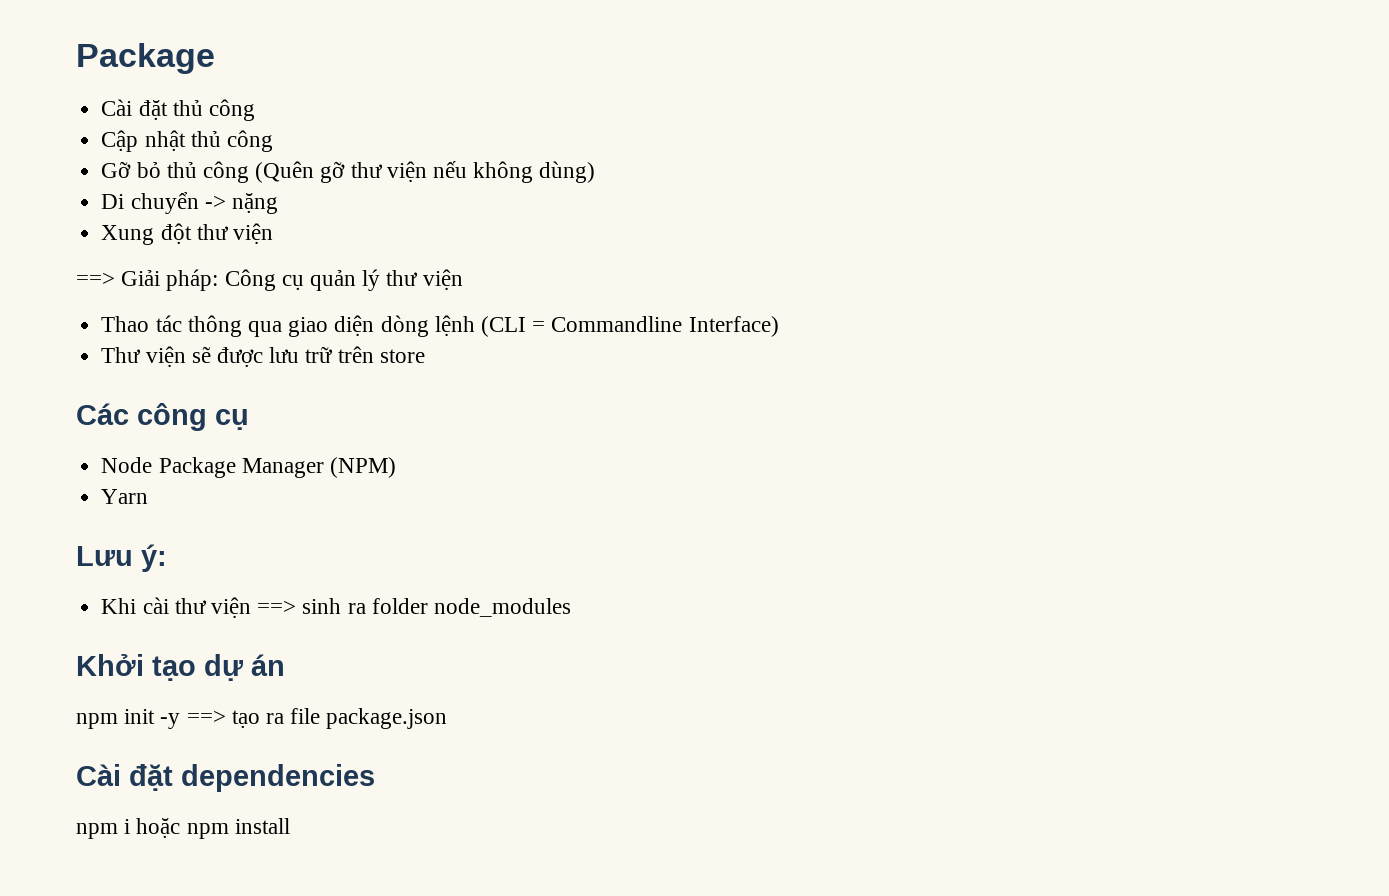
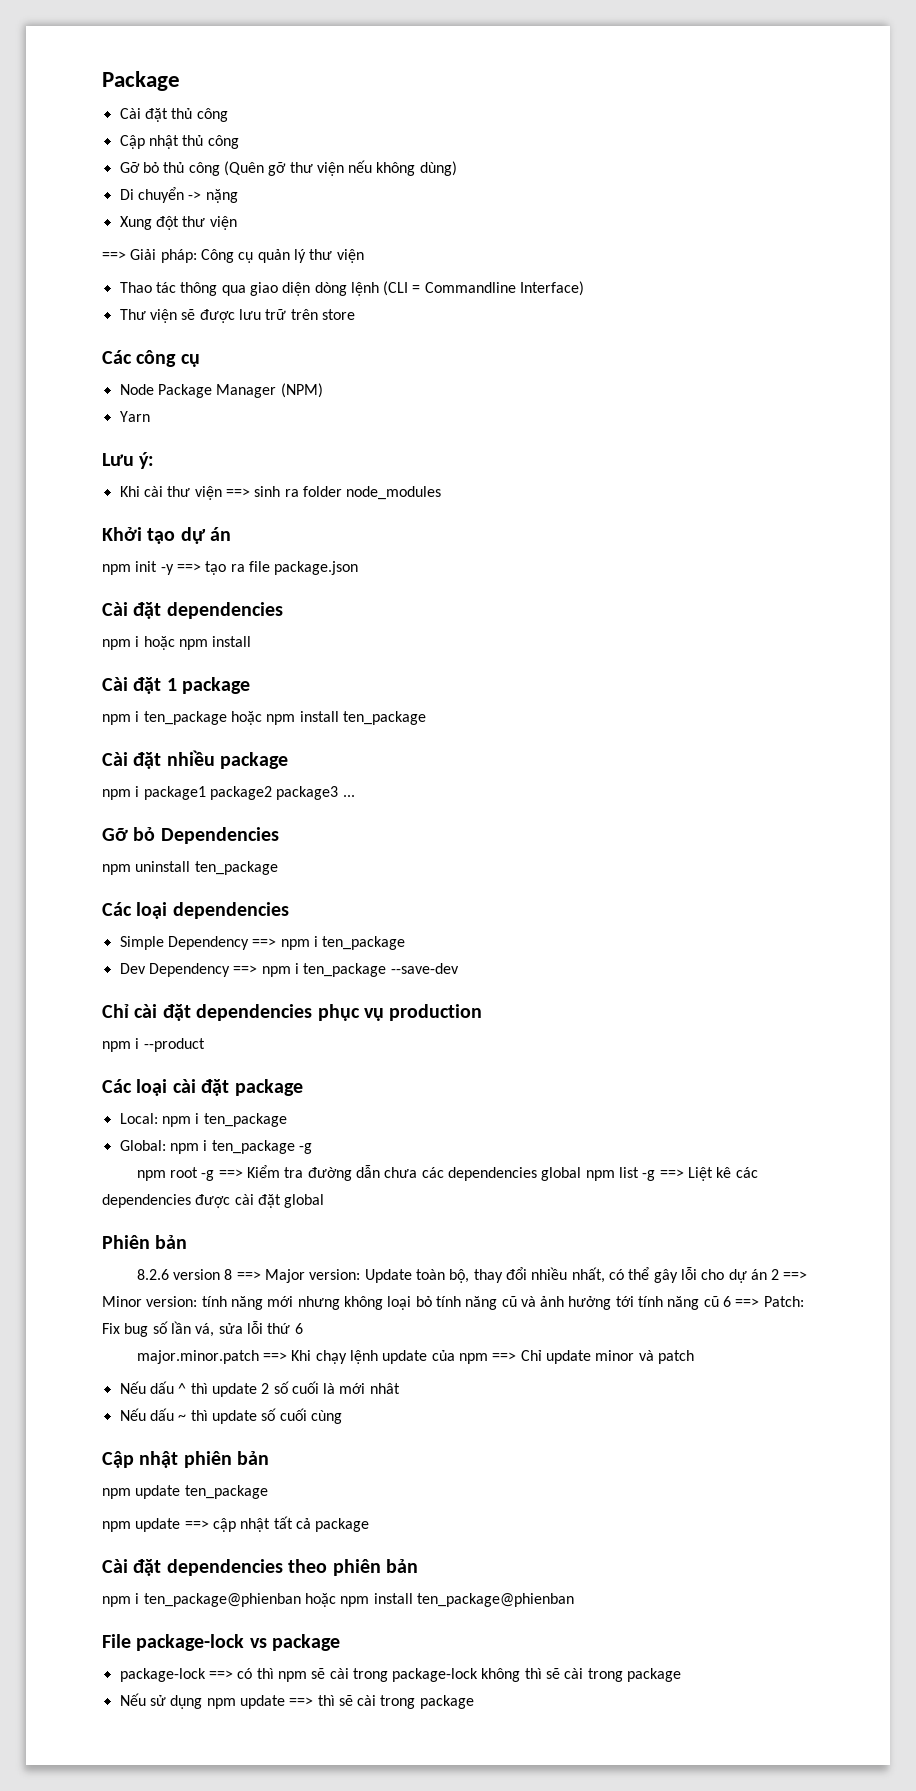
+ Cài đặt 1 package
+ npm i ten_package hoặc npm install ten_package
+ Cài đặt nhiều package
+ npm i package1 package2 package3 ...
+ Gỡ bỏ Dependencies
+ npm uninstall ten_package
+ Các loại dependencies
+ Simple Dependency ==> npm i ten_package
+ Dev Dependency ==> npm i ten_package --save-dev
+ Chỉ cài đặt dependencies phục vụ production
+ npm i --product
+ Các loại cài đặt package
+ Local: npm i ten_package
+ Global: npm i ten_package -g
+ npm root -g ==> Kiểm tra đường dẫn chưa các dependencies global npm list -g ==> Liệt kê các dependencies được cài đặt global
+ Phiên bản
+ 8.2.6 version 8 ==> Major version: Update toàn bộ, thay đổi nhiều nhất, có thể gây lỗi cho dự án 2 ==> Minor version: tính năng mới nhưng không loại bỏ tính năng cũ và ảnh hưởng tới tính năng cũ 6 ==> Patch: Fix bug số lần vá, sửa lỗi thứ 6
+ major.minor.patch ==> Khi chạy lệnh update của npm ==> Chỉ update minor và patch
+ Nếu dấu ^ thì update 2 số cuối là mới nhât
+ Nếu dấu ~ thì update số cuối cùng
+ Cập nhật phiên bản
+ npm update ten_package
+ npm update ==> cập nhật tất cả package
+ Cài đặt dependencies theo phiên bản
+ npm i ten_package@phienban hoặc npm install ten_package@phienban
+ File package-lock vs package
+ package-lock ==> có thì npm sẽ cài trong package-lock không thì sẽ cài trong package
+ Nếu sử dụng npm update ==> thì sẽ cài trong package

